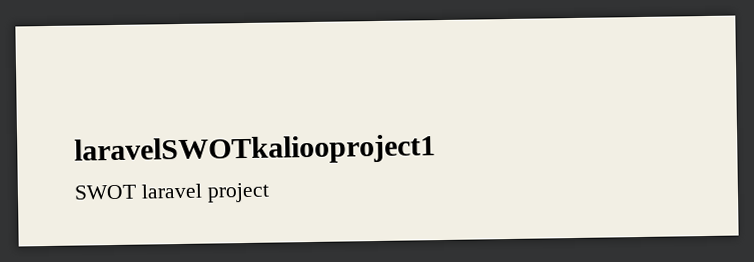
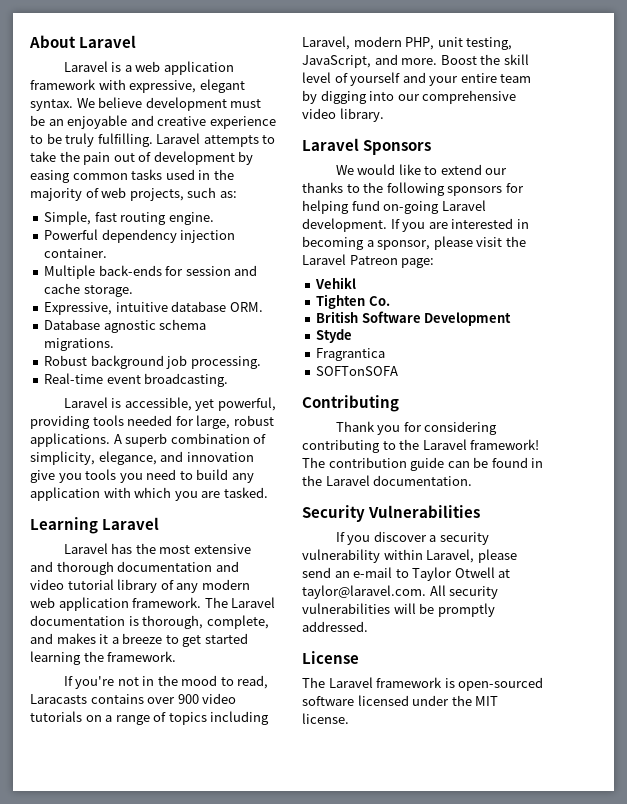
- laravelSWOTkaliooproject1
- SWOT laravel project
+ About Laravel
+ Laravel is a web application framework with expressive, elegant syntax. We believe development must be an enjoyable and creative experience to be truly fulfilling. Laravel attempts to take the pain out of development by easing common tasks used in the majority of web projects, such as:
+ Simple, fast routing engine.
+ Powerful dependency injection container.
+ Multiple back-ends for session and cache storage.
+ Expressive, intuitive database ORM.
+ Database agnostic schema migrations.
+ Robust background job processing.
+ Real-time event broadcasting.
+ Laravel is accessible, yet powerful, providing tools needed for large, robust applications. A superb combination of simplicity, elegance, and innovation give you tools you need to build any application with which you are tasked.
+ Learning Laravel
+ Laravel has the most extensive and thorough documentation and video tutorial library of any modern web application framework. The Laravel documentation is thorough, complete, and makes it a breeze to get started learning the framework.
+ If you're not in the mood to read, Laracasts contains over 900 video tutorials on a range of topics including Laravel, modern PHP, unit testing, JavaScript, and more. Boost the skill level of yourself and your entire team by digging into our comprehensive video library.
+ Laravel Sponsors
+ We would like to extend our thanks to the following sponsors for helping fund on-going Laravel development. If you are interested in becoming a sponsor, please visit the Laravel Patreon page:
+ Vehikl
+ Tighten Co.
+ British Software Development
+ Styde
+ Fragrantica
+ SOFTonSOFA
+ Contributing
+ Thank you for considering contributing to the Laravel framework! The contribution guide can be found in the Laravel documentation.
+ Security Vulnerabilities
+ If you discover a security vulnerability within Laravel, please send an e-mail to Taylor Otwell at taylor@laravel.com. All security vulnerabilities will be promptly addressed.
+ License
+ The Laravel framework is open-sourced software licensed under the MIT license.

